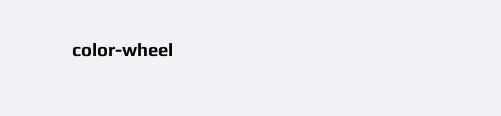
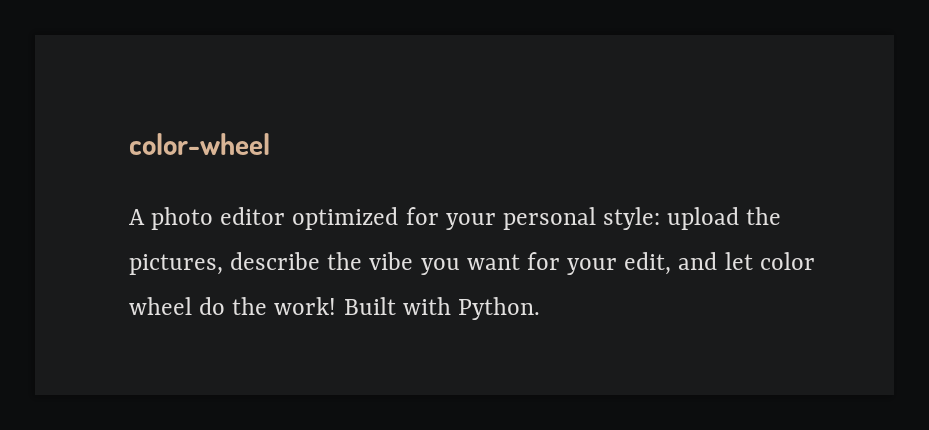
+ A photo editor optimized for your personal style: upload the pictures, describe the vibe you want for your edit, and let color wheel do the work! Built with Python.

